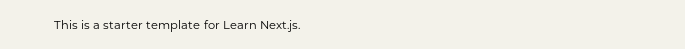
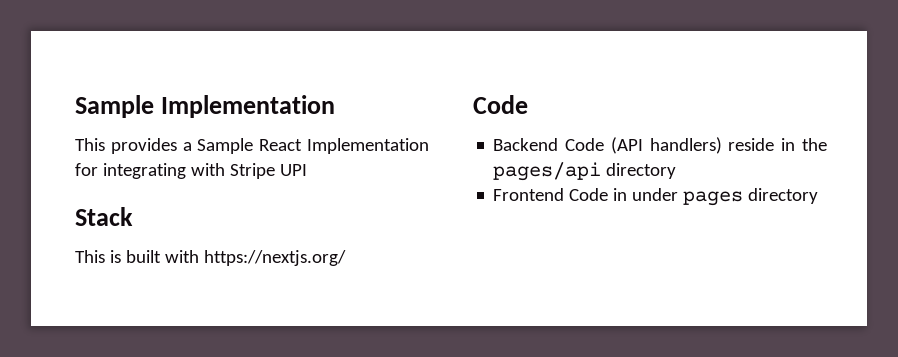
- This is a starter template for Learn Next.js.
+ Sample Implementation
+ This provides a Sample React Implementation for integrating with Stripe UPI
+ Stack
+ This is built with https://nextjs.org/
+ Code
+ Backend Code (API handlers) reside in the pages/api directory
+ Frontend Code in under pages directory

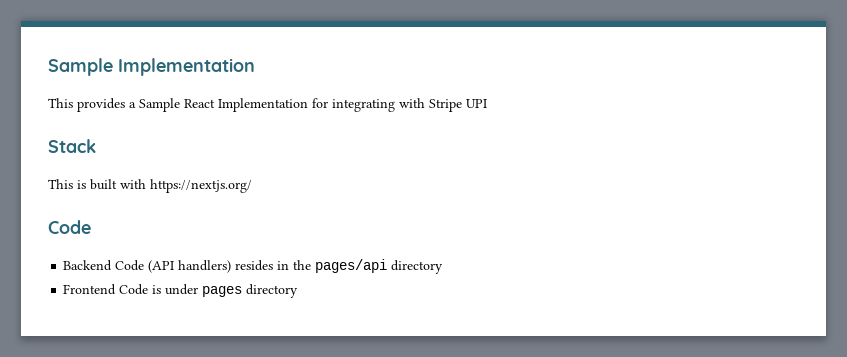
- Backend Code (API handlers) reside in the pages/api directory
+ Backend Code (API handlers) resides in the pages/api directory
- Frontend Code in under pages directory
+ Frontend Code is under pages directory

